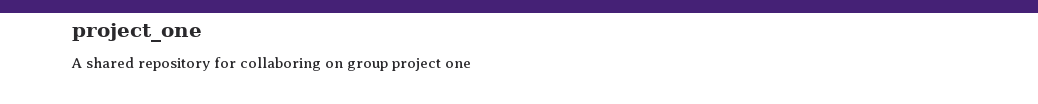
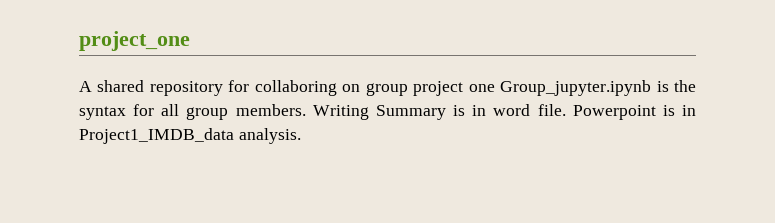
- A shared repository for collaboring on group project one
+ A shared repository for collaboring on group project one Group_jupyter.ipynb is the syntax for all group members. Writing Summary is in word file. Powerpoint is in Project1_IMDB_data analysis.

